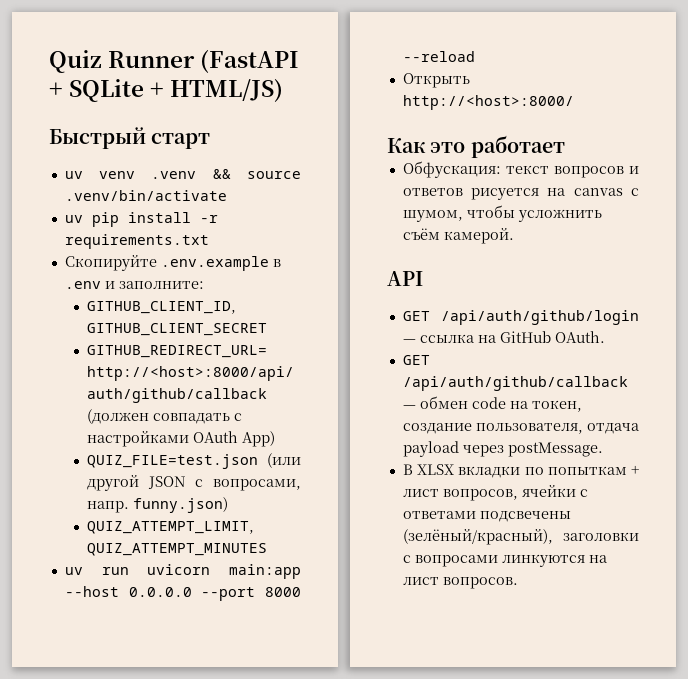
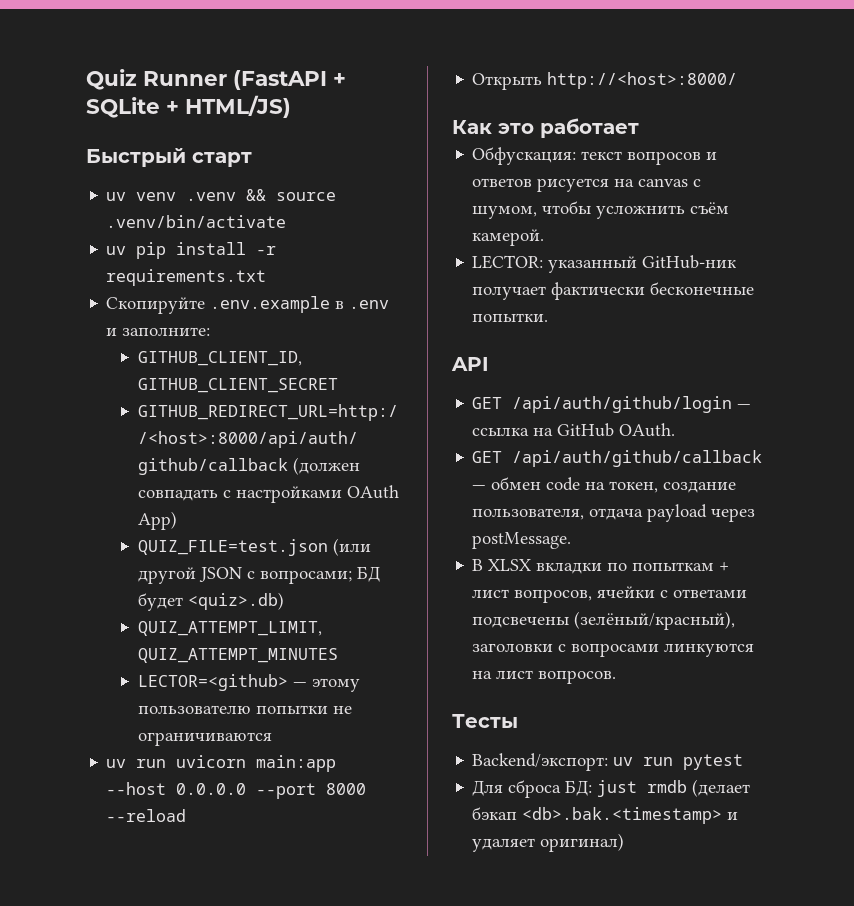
- QUIZ_FILE=test.json (или другой JSON с вопросами, напр. funny.json)
+ QUIZ_FILE=test.json (или другой JSON с вопросами; БД будет <quiz>.db)
  QUIZ_ATTEMPT_LIMIT, QUIZ_ATTEMPT_MINUTES
+ LECTOR=<github> — этому пользователю попытки не ограничиваются
+ LECTOR: указанный GitHub-ник получает фактически бесконечные попытки.
+ Тесты
+ Backend/экспорт: uv run pytest
+ Для сброса БД: just rmdb (делает бэкап <db>.bak.<timestamp> и удаляет оригинал)

